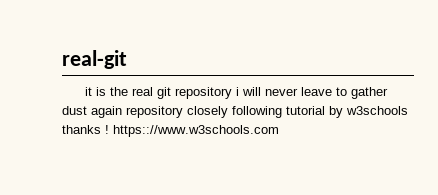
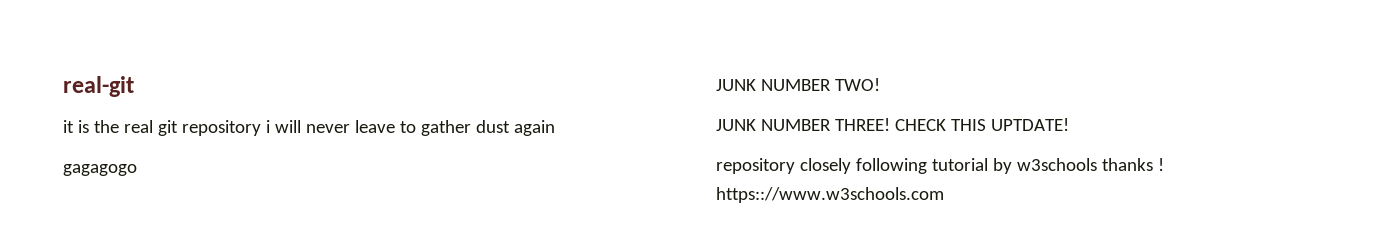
- it is the real git repository i will never leave to gather dust again repository closely following tutorial by w3schools thanks ! https:://www.w3schools.com
+ it is the real git repository i will never leave to gather dust again
+ gagagogo
+ JUNK NUMBER TWO!
+ JUNK NUMBER THREE! CHECK THIS UPTDATE!
+ repository closely following tutorial by w3schools thanks ! https:://www.w3schools.com

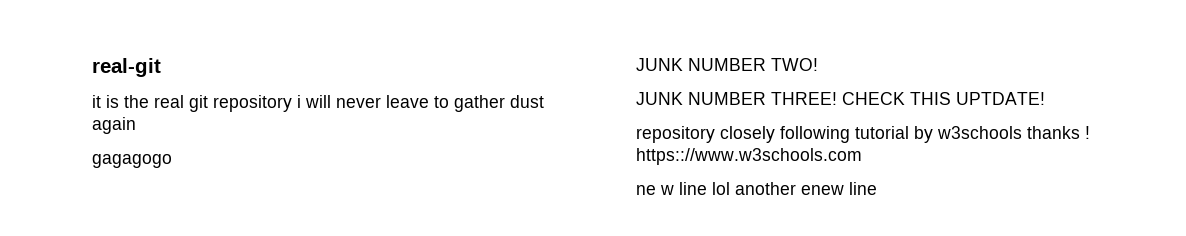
+ ne w line lol another enew line

